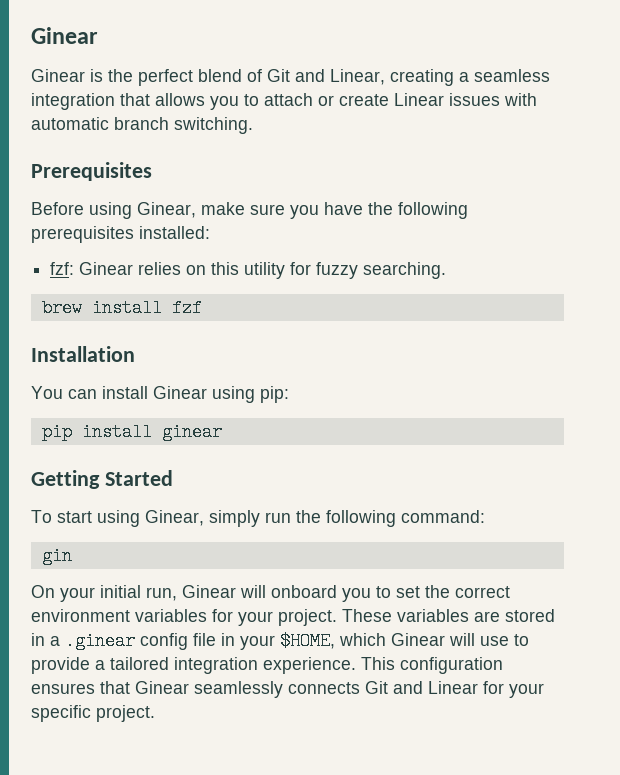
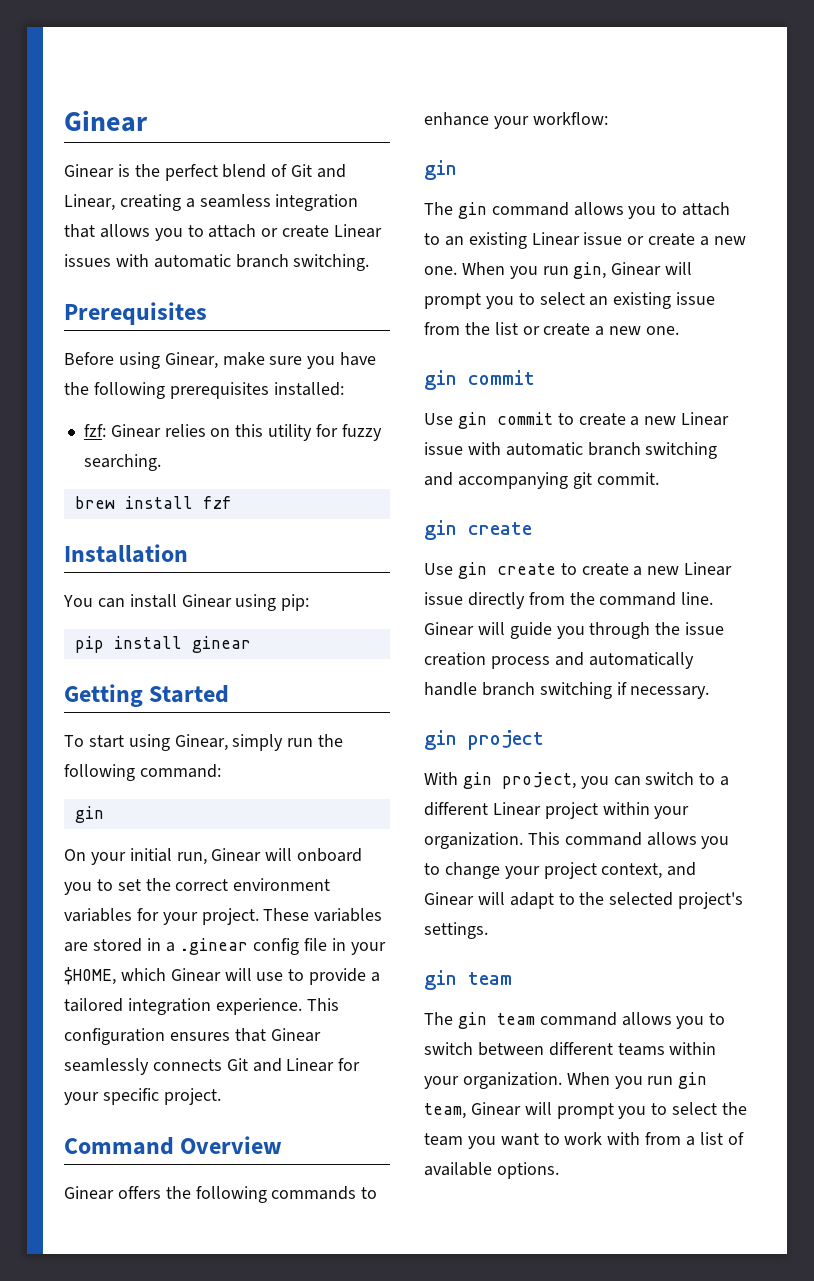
+ Command Overview
+ Ginear offers the following commands to enhance your workflow:
+ gin
+ The gin command allows you to attach to an existing Linear issue or create a new one. When you run gin, Ginear will prompt you to select an existing issue from the list or create a new one.
+ gin commit
+ Use gin commit to create a new Linear issue with automatic branch switching and accompanying git commit.
+ gin create
+ Use gin create to create a new Linear issue directly from the command line. Ginear will guide you through the issue creation process and automatically handle branch switching if necessary.
+ gin project
+ With gin project, you can switch to a different Linear project within your organization. This command allows you to change your project context, and Ginear will adapt to the selected project's settings.
+ gin team
+ The gin team command allows you to switch between different teams within your organization. When you run gin team, Ginear will prompt you to select the team you want to work with from a list of available options.

